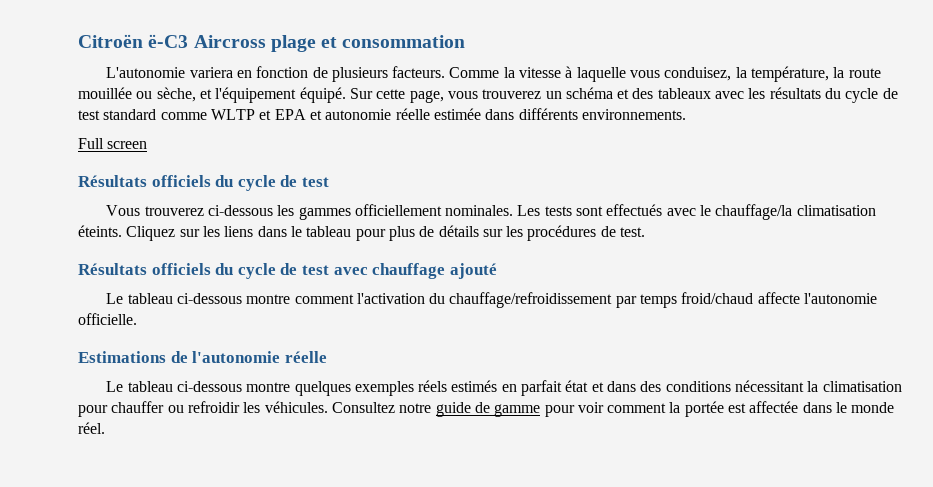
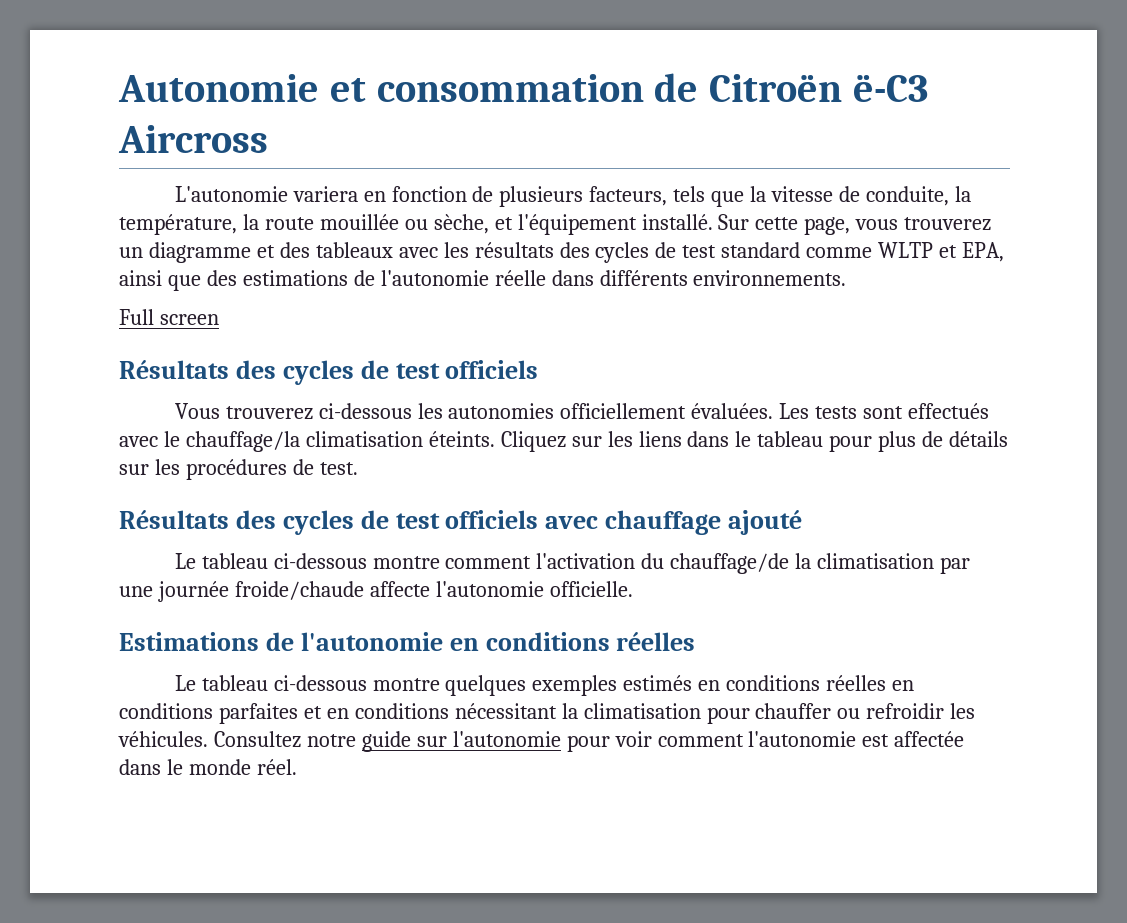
- Citroën ë-C3 Aircross plage et consommation
+ Autonomie et consommation de Citroën ë-C3 Aircross
- L'autonomie variera en fonction de plusieurs facteurs. Comme la vitesse à laquelle vous conduisez, la température, la route mouillée ou sèche, et l'équipement équipé.
+ L'autonomie variera en fonction de plusieurs facteurs, tels que la vitesse de conduite, la température, la route mouillée ou sèche, et l'équipement installé.
- Sur cette page, vous trouverez un schéma et des tableaux avec les résultats du cycle de test standard comme WLTP et EPA et autonomie réelle estimée dans différents environnements.
+ Sur cette page, vous trouverez un diagramme et des tableaux avec les résultats des cycles de test standard comme WLTP et EPA, ainsi que des estimations de l'autonomie réelle dans différents environnements.
  Full screen
- Résultats officiels du cycle de test
+ Résultats des cycles de test officiels
- Vous trouverez ci-dessous les gammes officiellement nominales.
+ Vous trouverez ci-dessous les autonomies officiellement évaluées.
- Résultats officiels du cycle de test avec chauffage ajouté
+ Résultats des cycles de test officiels avec chauffage ajouté
- Le tableau ci-dessous montre comment l'activation du chauffage/refroidissement par temps froid/chaud affecte l'autonomie officielle.
+ Le tableau ci-dessous montre comment l'activation du chauffage/de la climatisation par une journée froide/chaude affecte l'autonomie officielle.
- Estimations de l'autonomie réelle
+ Estimations de l'autonomie en conditions réelles
- Le tableau ci-dessous montre quelques exemples réels estimés en parfait état et dans des conditions nécessitant la climatisation pour chauffer ou refroidir les véhicules.
+ Le tableau ci-dessous montre quelques exemples estimés en conditions réelles en conditions parfaites et en conditions nécessitant la climatisation pour chauffer ou refroidir les véhicules.
- Consultez notre guide de gamme pour voir comment la portée est affectée dans le monde réel.
+ Consultez notre guide sur l'autonomie pour voir comment l'autonomie est affectée dans le monde réel.

